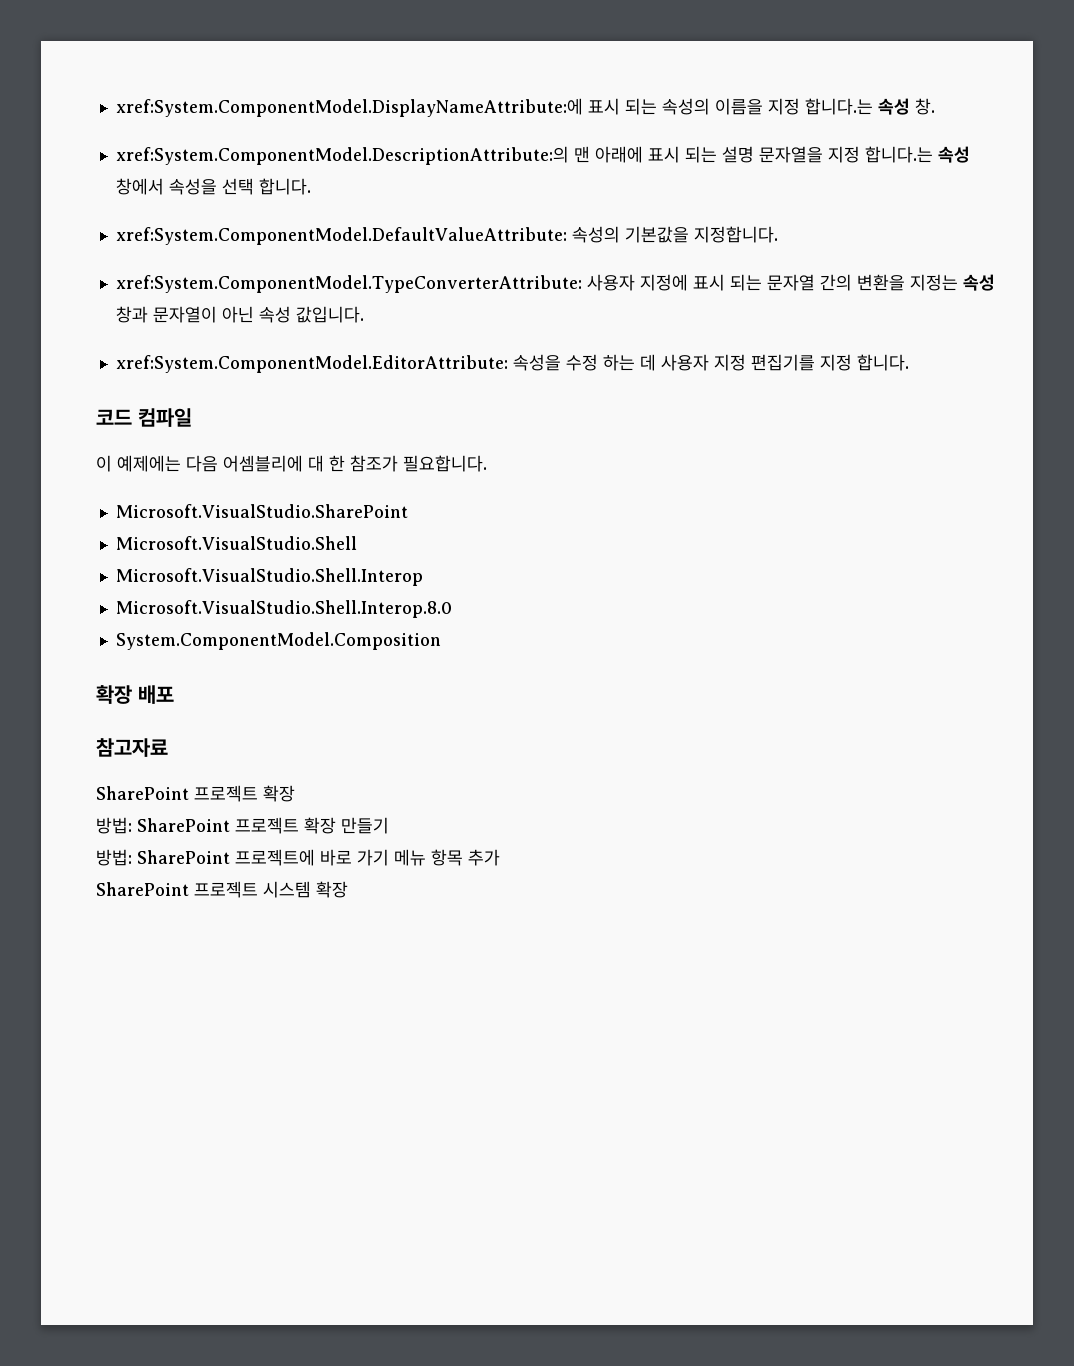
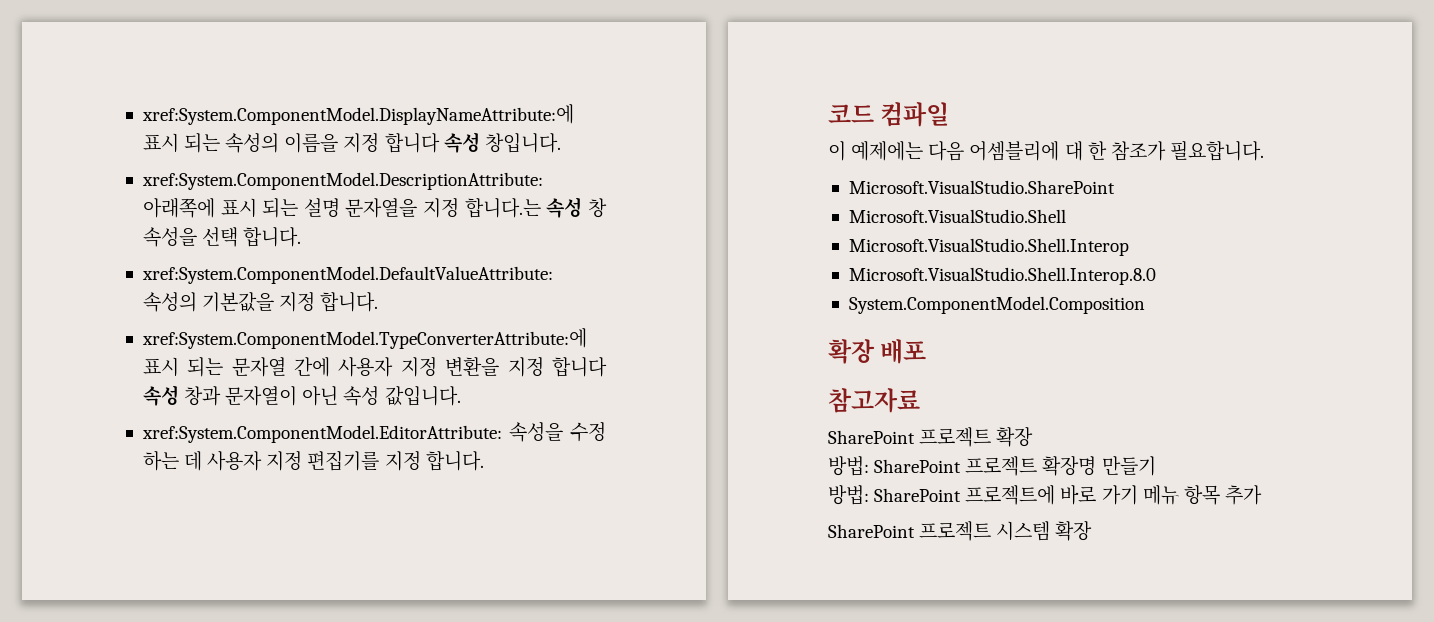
- xref:System.ComponentModel.DisplayNameAttribute:에 표시 되는 속성의 이름을 지정 합니다.는 속성 창.
- xref:System.ComponentModel.DescriptionAttribute:의 맨 아래에 표시 되는 설명 문자열을 지정 합니다.는 속성 창에서 속성을 선택 합니다.
+ xref:System.ComponentModel.DisplayNameAttribute:에 표시 되는 속성의 이름을 지정 합니다 속성 창입니다.
+ xref:System.ComponentModel.DescriptionAttribute: 아래쪽에 표시 되는 설명 문자열을 지정 합니다.는 속성 창 속성을 선택 합니다.
- xref:System.ComponentModel.DefaultValueAttribute: 속성의 기본값을 지정합니다.
- xref:System.ComponentModel.TypeConverterAttribute: 사용자 지정에 표시 되는 문자열 간의 변환을 지정는 속성 창과 문자열이 아닌 속성 값입니다.
+ xref:System.ComponentModel.DefaultValueAttribute: 속성의 기본값을 지정 합니다.
+ xref:System.ComponentModel.TypeConverterAttribute:에 표시 되는 문자열 간에 사용자 지정 변환을 지정 합니다 속성 창과 문자열이 아닌 속성 값입니다.
- 방법: SharePoint 프로젝트 확장 만들기
+ 방법: SharePoint 프로젝트 확장명 만들기

